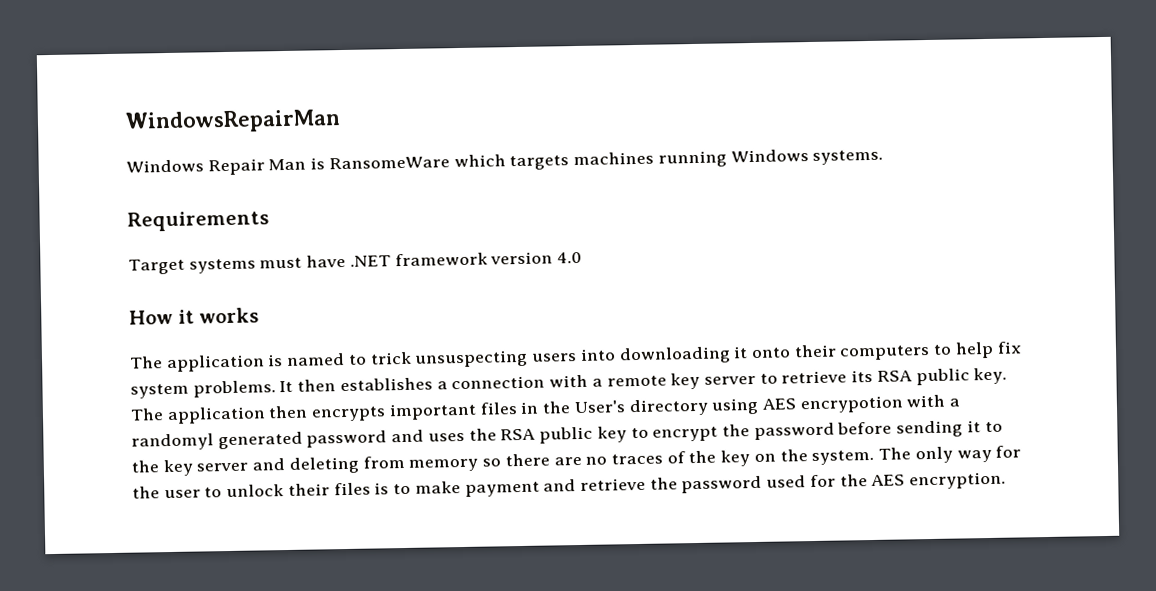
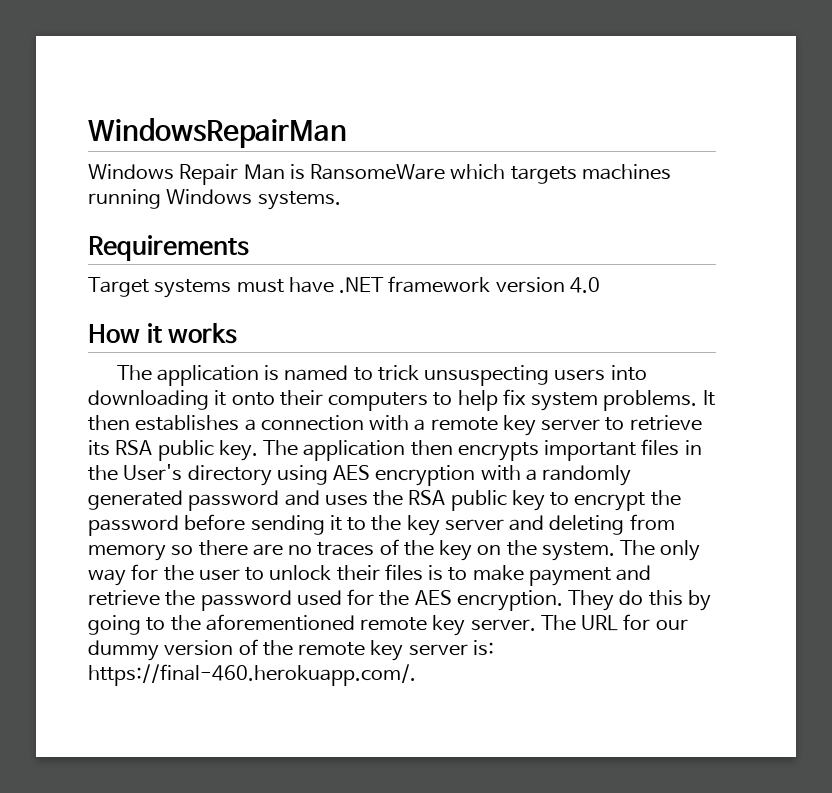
- The application then encrypts important files in the User's directory using AES encrypotion with a randomyl generated password and uses the RSA public key to encrypt the password before sending it to the key server and deleting from memory so there are no traces of the key on the system.
+ The application then encrypts important files in the User's directory using AES encryption with a randomly generated password and uses the RSA public key to encrypt the password before sending it to the key server and deleting from memory so there are no traces of the key on the system.
+ They do this by going to the aforementioned remote key server. The URL for our dummy version of the remote key server is: https://final-460.herokuapp.com/.

